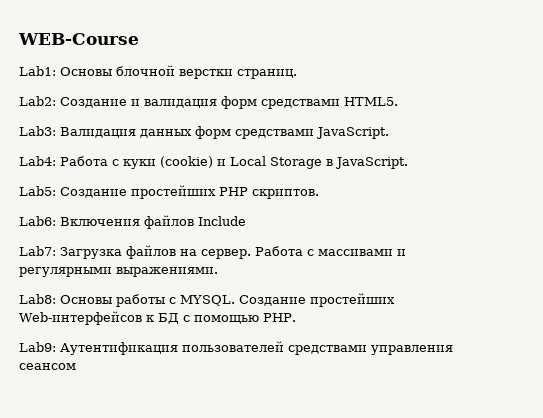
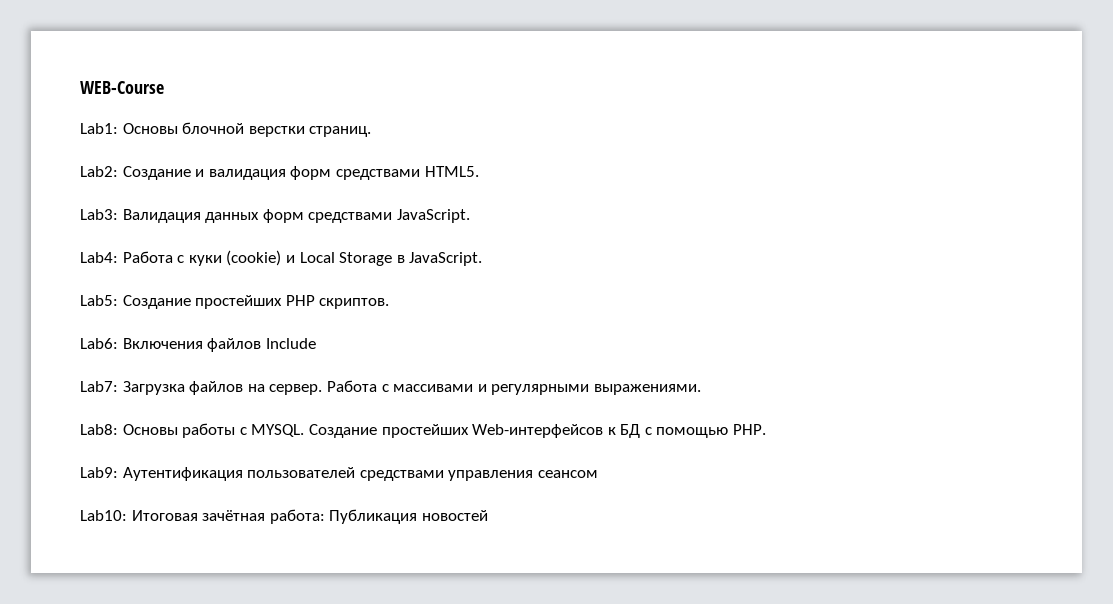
+ Lab10: Итоговая зачётная работа: Публикация новостей

